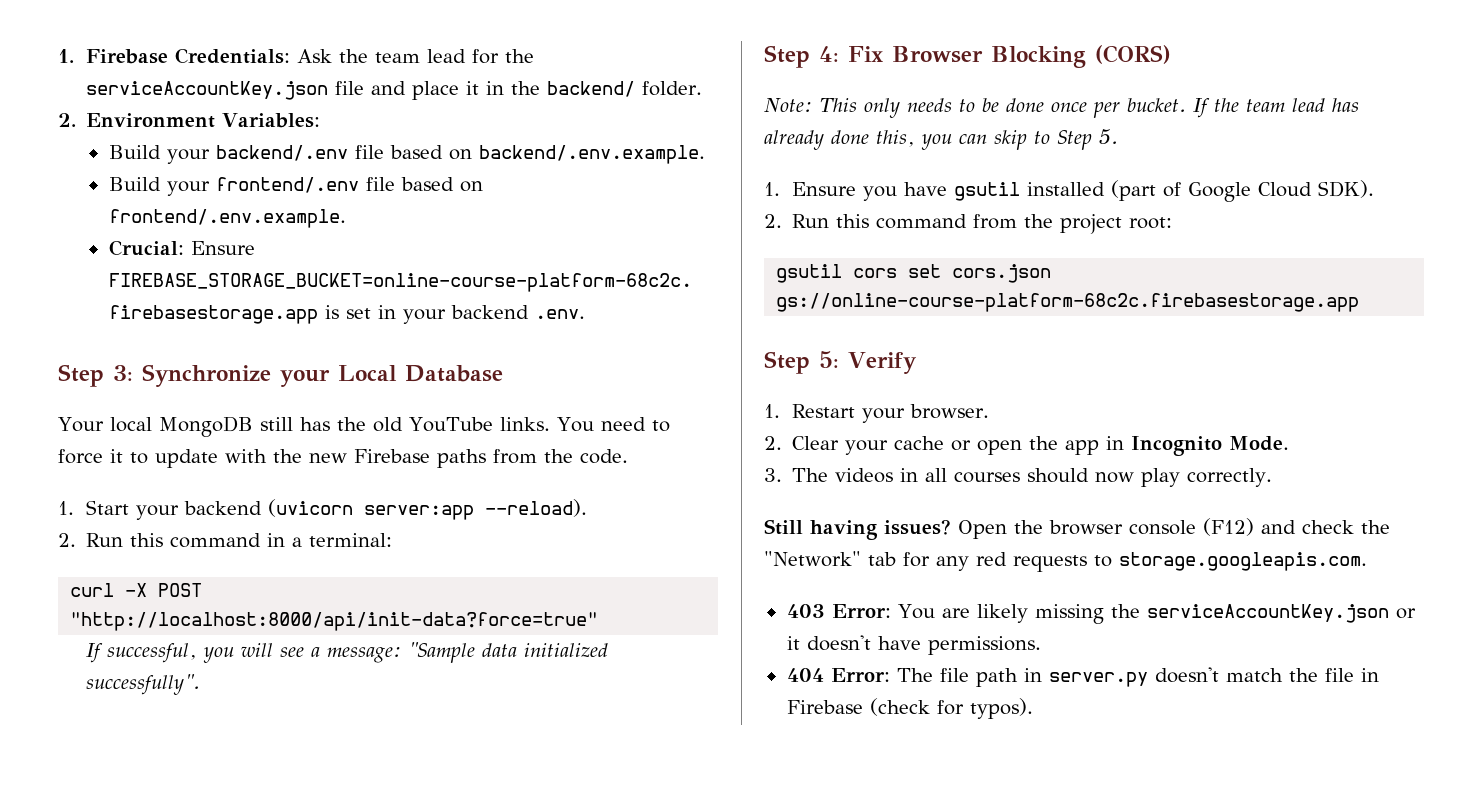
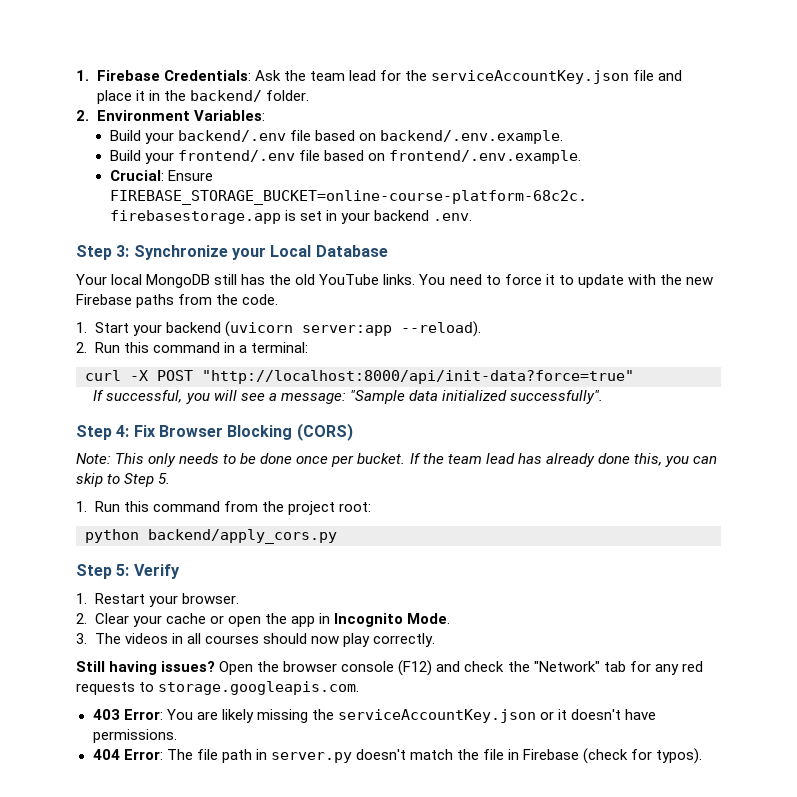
- 1. Ensure you have gsutil installed (part of Google Cloud SDK).
- 2. Run this command from the project root:
+ 1. Run this command from the project root:
- gsutil cors set cors.json gs://online-course-platform-68c2c.firebasestorage.app
+ python backend/apply_cors.py

